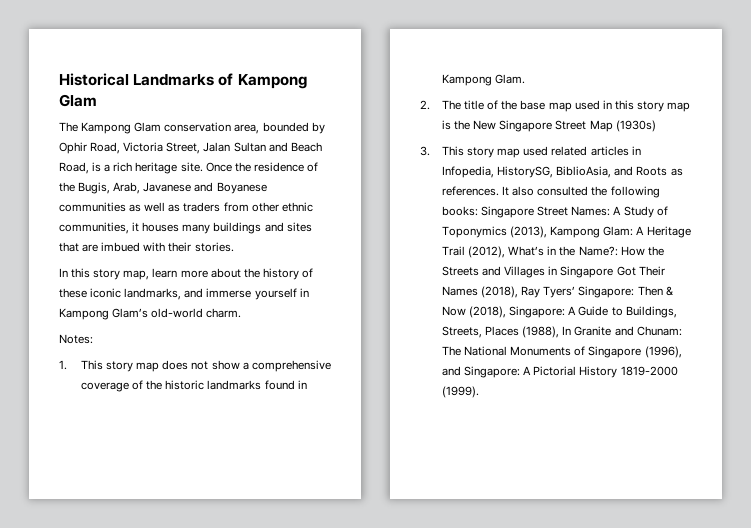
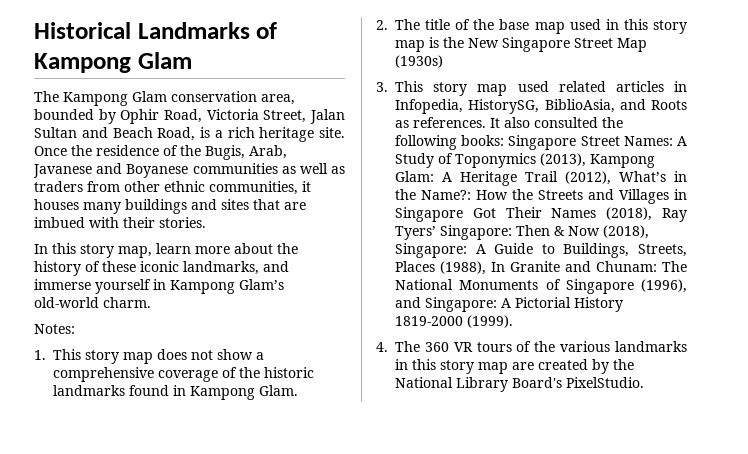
+ 4. The 360 VR tours of the various landmarks in this story map are created by the National Library Board's PixelStudio.

